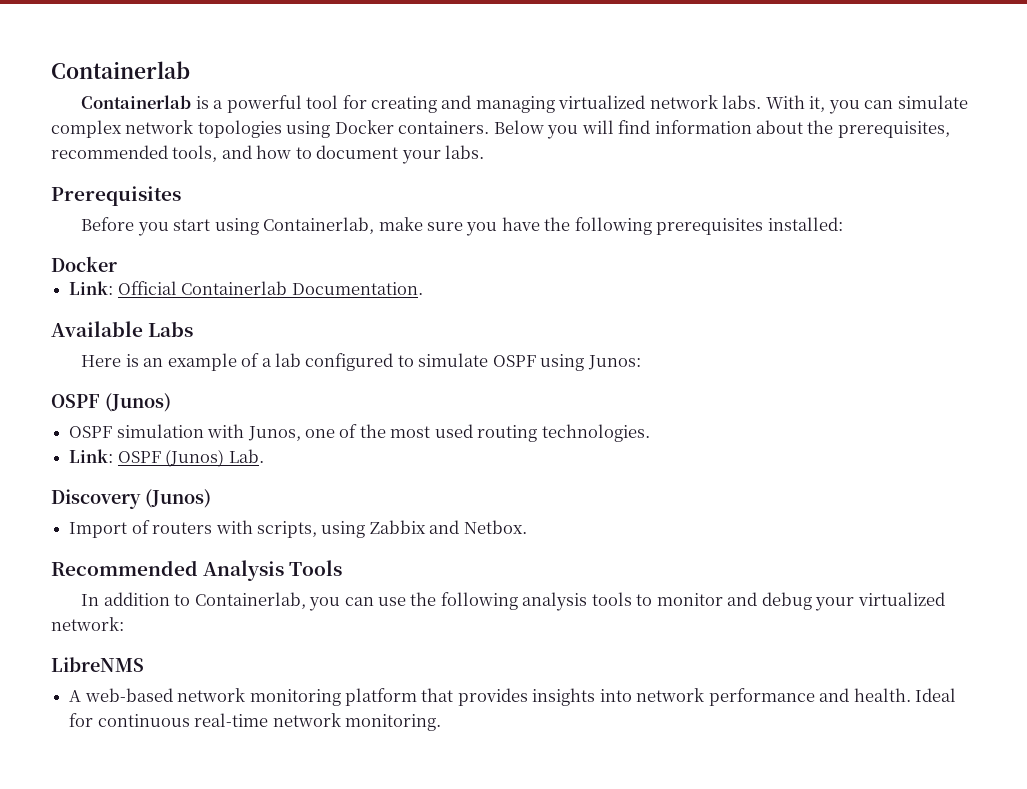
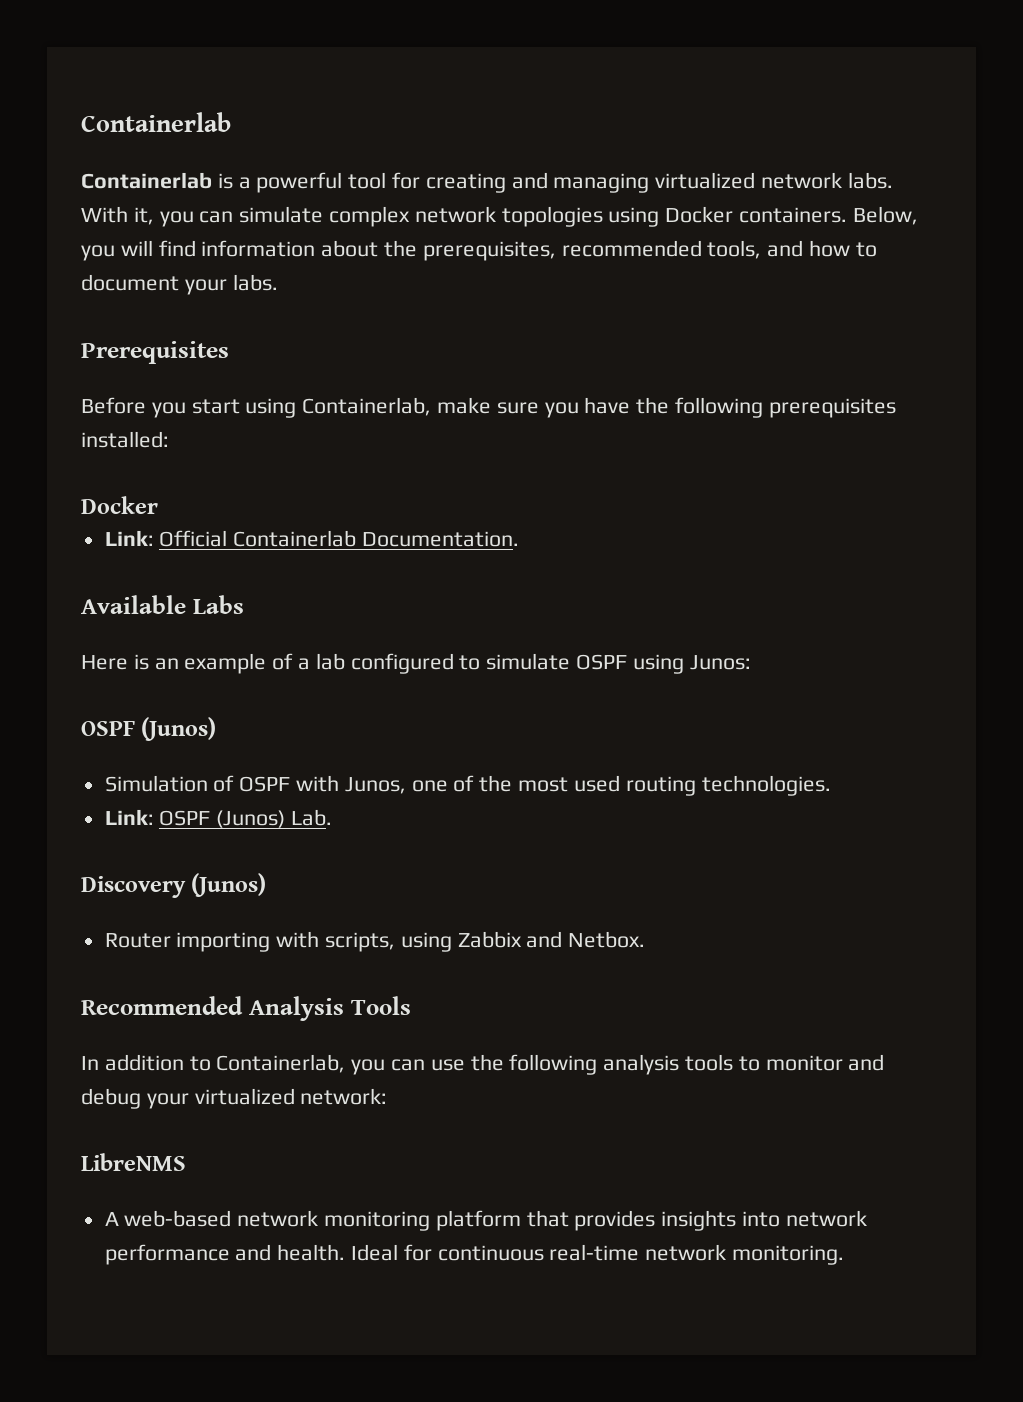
- Below you will find information about the prerequisites, recommended tools, and how to document your labs.
+ Below, you will find information about the prerequisites, recommended tools, and how to document your labs.
- OSPF simulation with Junos, one of the most used routing technologies.
+ Simulation of OSPF with Junos, one of the most used routing technologies.
- Import of routers with scripts, using Zabbix and Netbox.
+ Router importing with scripts, using Zabbix and Netbox.

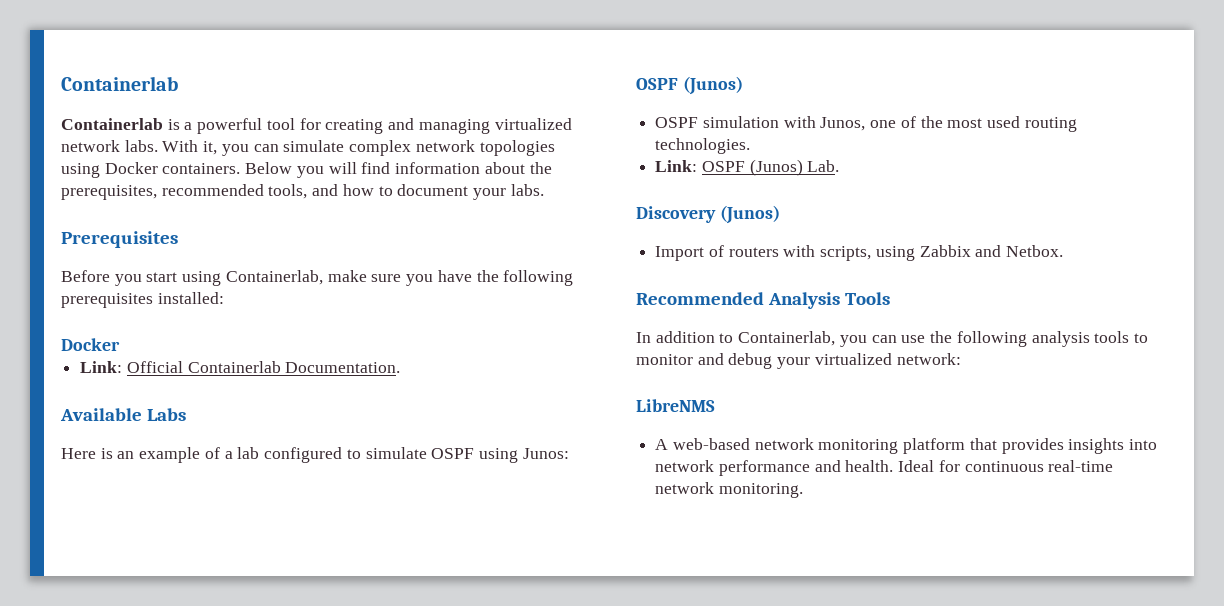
- Below, you will find information about the prerequisites, recommended tools, and how to document your labs.
+ Below you will find information about the prerequisites, recommended tools, and how to document your labs.
- Simulation of OSPF with Junos, one of the most used routing technologies.
+ OSPF simulation with Junos, one of the most used routing technologies.
- Router importing with scripts, using Zabbix and Netbox.
+ Import of routers with scripts, using Zabbix and Netbox.

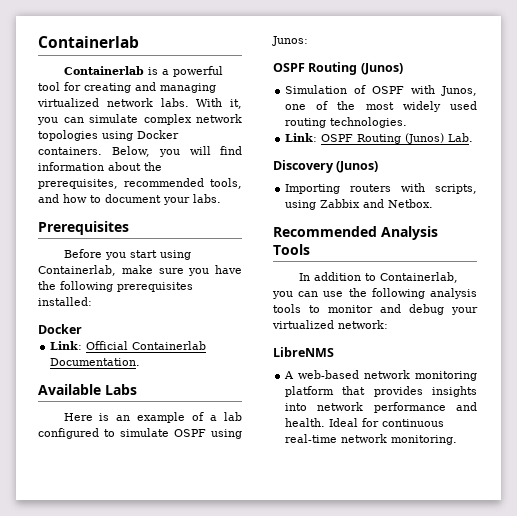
- Below you will find information about the prerequisites, recommended tools, and how to document your labs.
+ Below, you will find information about the prerequisites, recommended tools, and how to document your labs.
  Here is an example of a lab configured to simulate OSPF using Junos:
- OSPF (Junos)
- OSPF simulation with Junos, one of the most used routing technologies.
+ OSPF Routing (Junos)
+ Simulation of OSPF with Junos, one of the most widely used routing technologies.
- Link: OSPF (Junos) Lab.
+ Link: OSPF Routing (Junos) Lab.
- Import of routers with scripts, using Zabbix and Netbox.
+ Importing routers with scripts, using Zabbix and Netbox.

